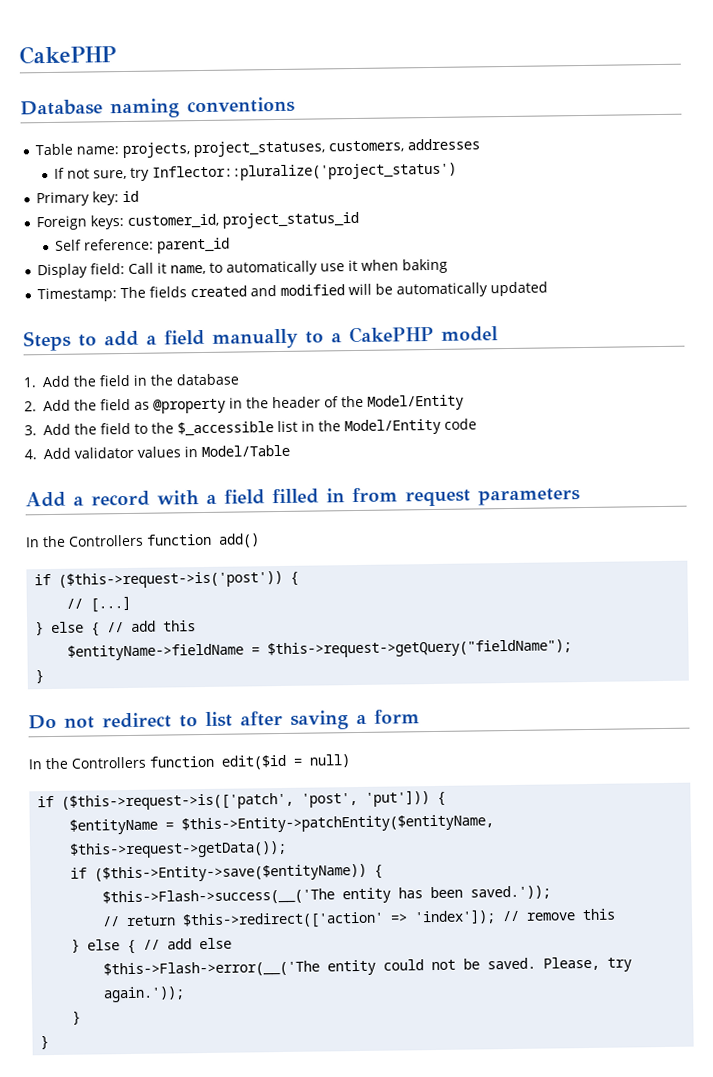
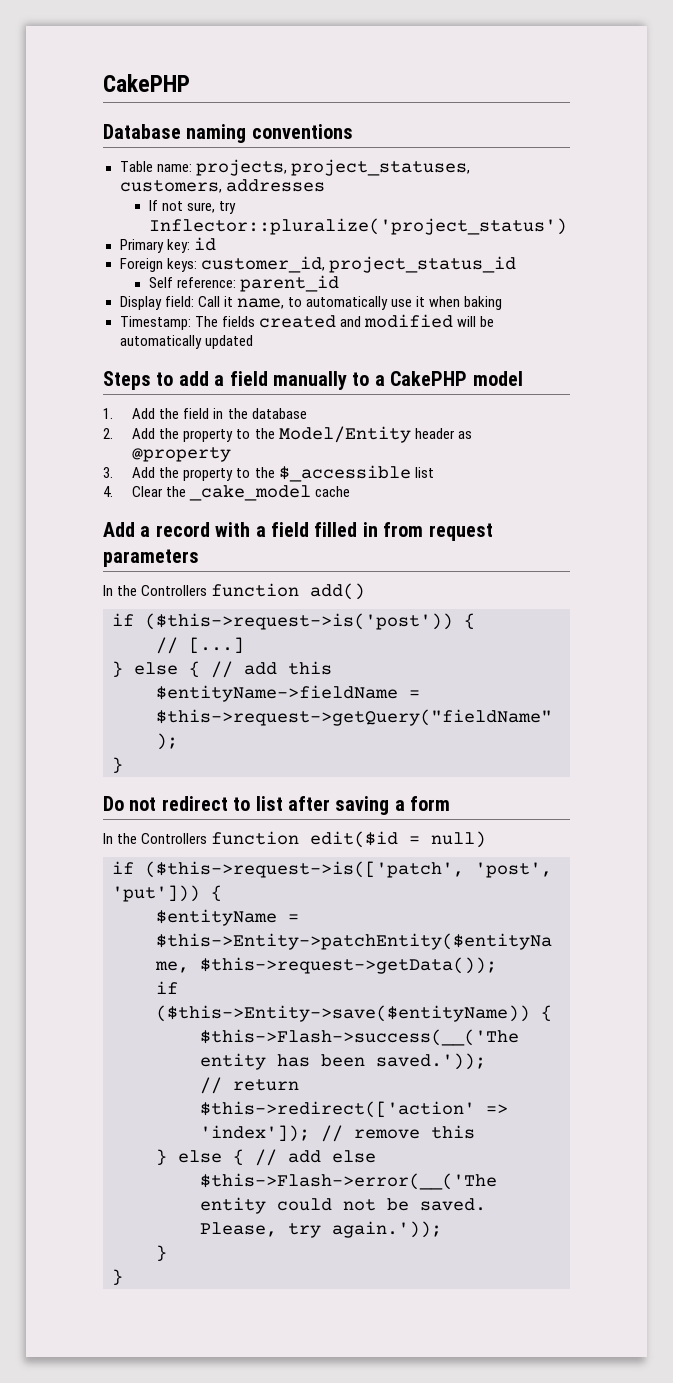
- 2. Add the field as @property in the header of the Model/Entity
+ 2. Add the property to the Model/Entity header as @property
- 3. Add the field to the $_accessible list in the Model/Entity code
- 4. Add validator values in Model/Table
+ 3. Add the property to the $_accessible list
+ 4. Clear the _cake_model cache

